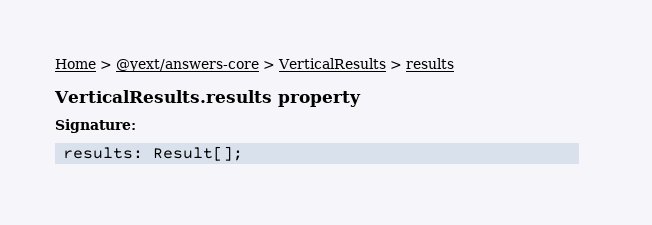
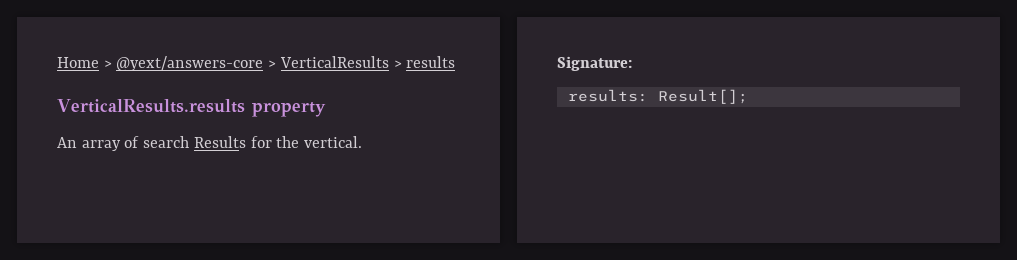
+ An array of search Results for the vertical.

